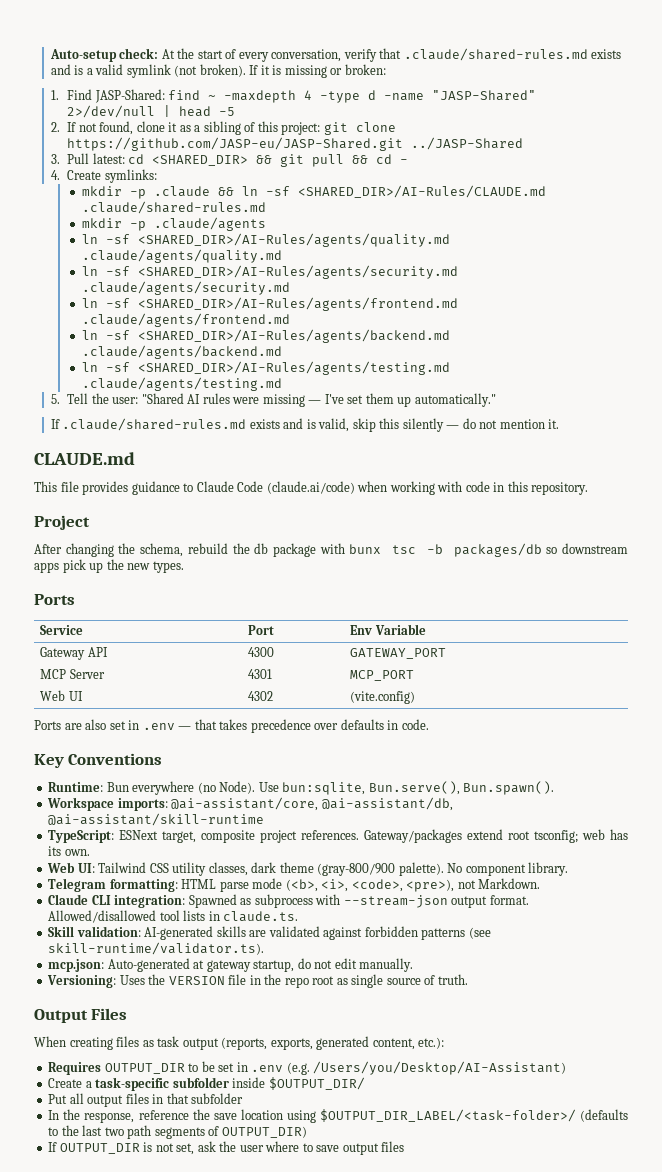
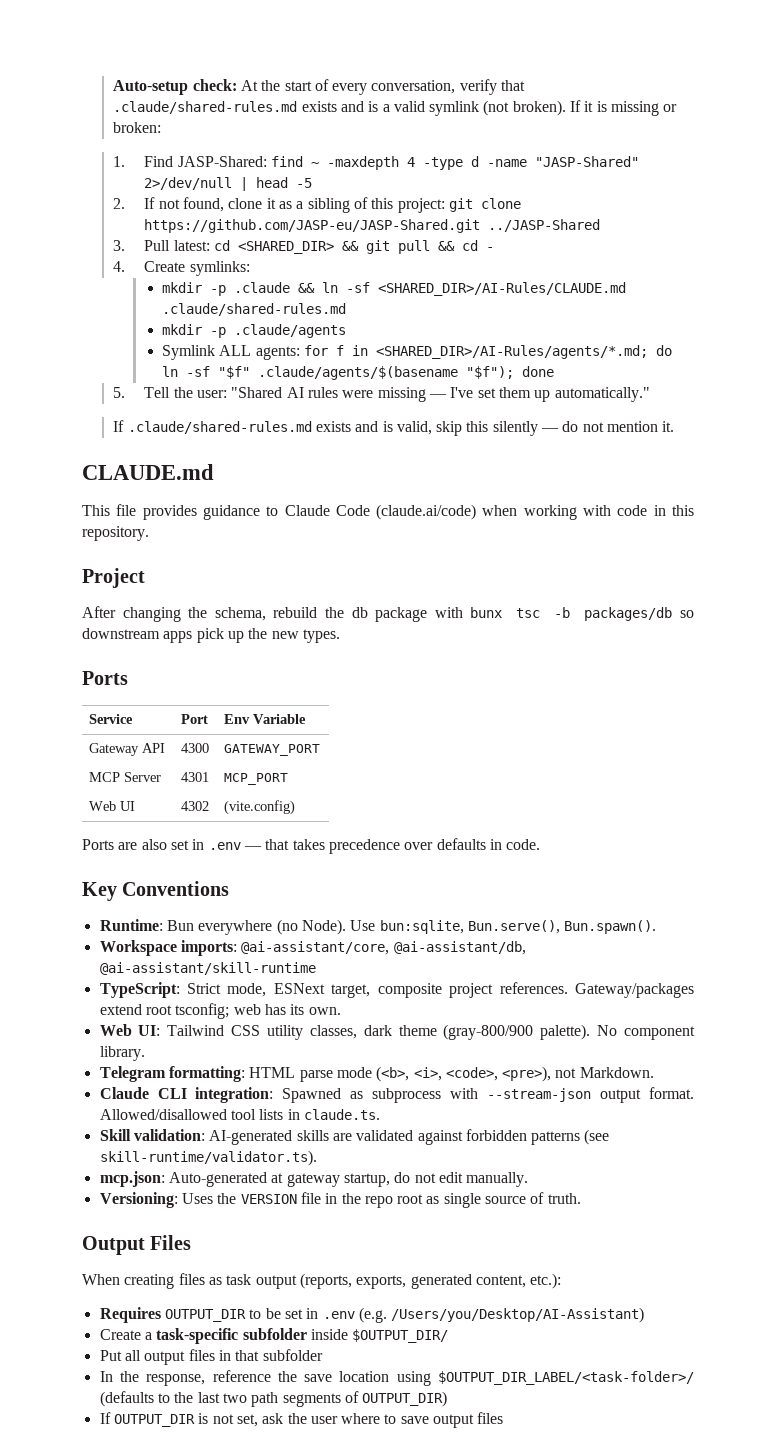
- ln -sf <SHARED_DIR>/AI-Rules/agents/quality.md .claude/agents/quality.md
- ln -sf <SHARED_DIR>/AI-Rules/agents/security.md .claude/agents/security.md
- ln -sf <SHARED_DIR>/AI-Rules/agents/frontend.md .claude/agents/frontend.md
- ln -sf <SHARED_DIR>/AI-Rules/agents/backend.md .claude/agents/backend.md
- ln -sf <SHARED_DIR>/AI-Rules/agents/testing.md .claude/agents/testing.md
+ Symlink ALL agents: for f in <SHARED_DIR>/AI-Rules/agents/*.md; do ln -sf "$f" .claude/agents/$(basename "$f"); done
- TypeScript: ESNext target, composite project references.
+ TypeScript: Strict mode, ESNext target, composite project references.

